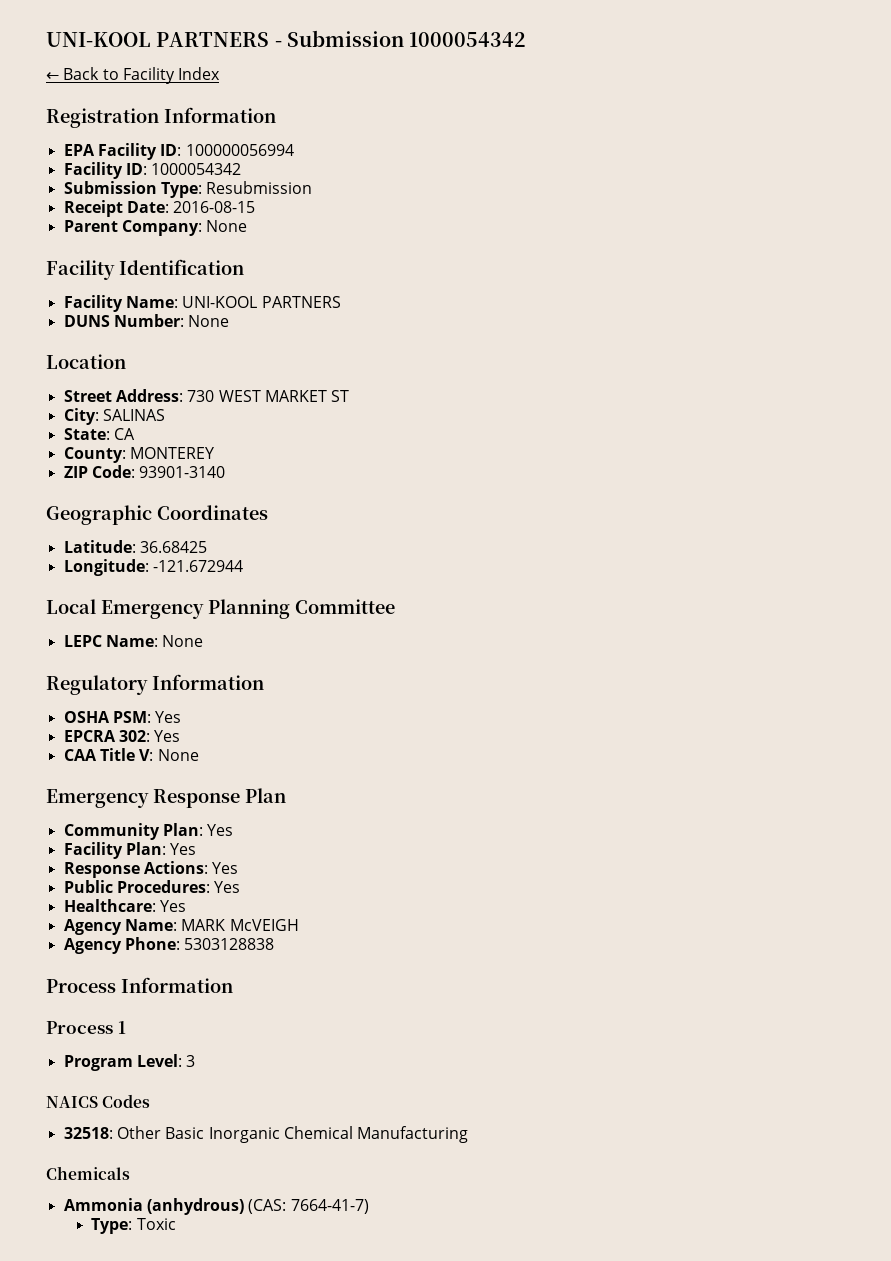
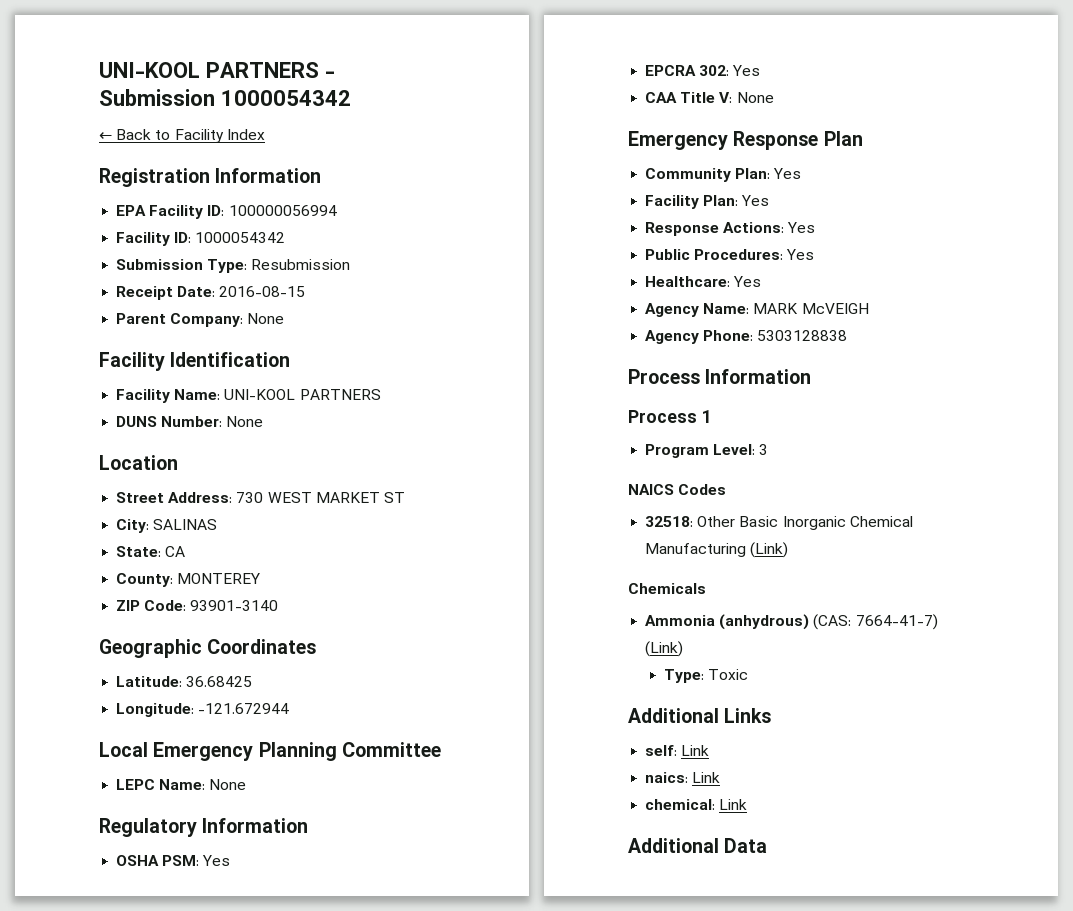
- 32518: Other Basic Inorganic Chemical Manufacturing
+ 32518: Other Basic Inorganic Chemical Manufacturing (Link)
- Ammonia (anhydrous) (CAS: 7664-41-7)
+ Ammonia (anhydrous) (CAS: 7664-41-7) (Link)
+ Additional Links
+ self: Link
+ naics: Link
+ chemical: Link
+ Additional Data

